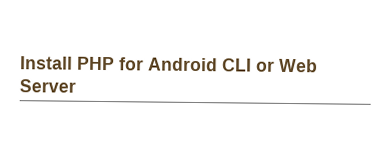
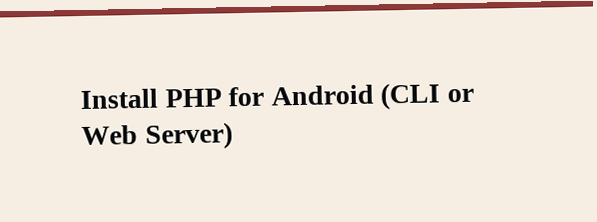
- Install PHP for Android CLI or Web Server
+ Install PHP for Android (CLI or Web Server)

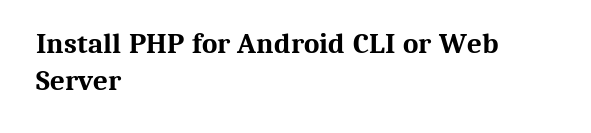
- Install PHP for Android (CLI or Web Server)
+ Install PHP for Android CLI or Web Server

